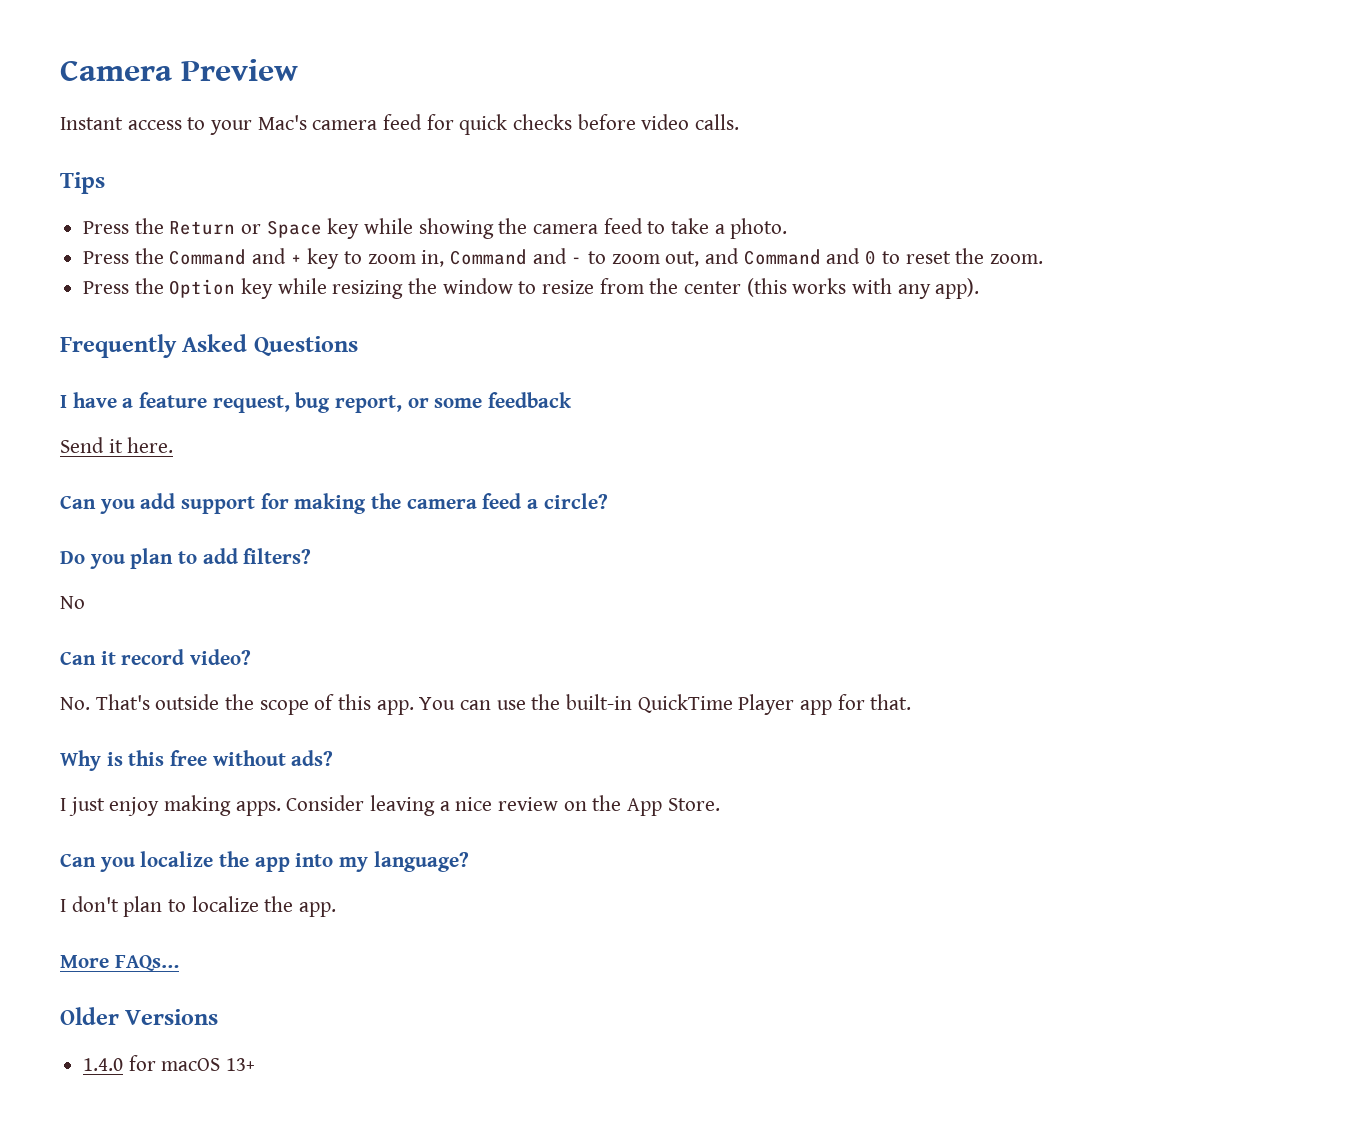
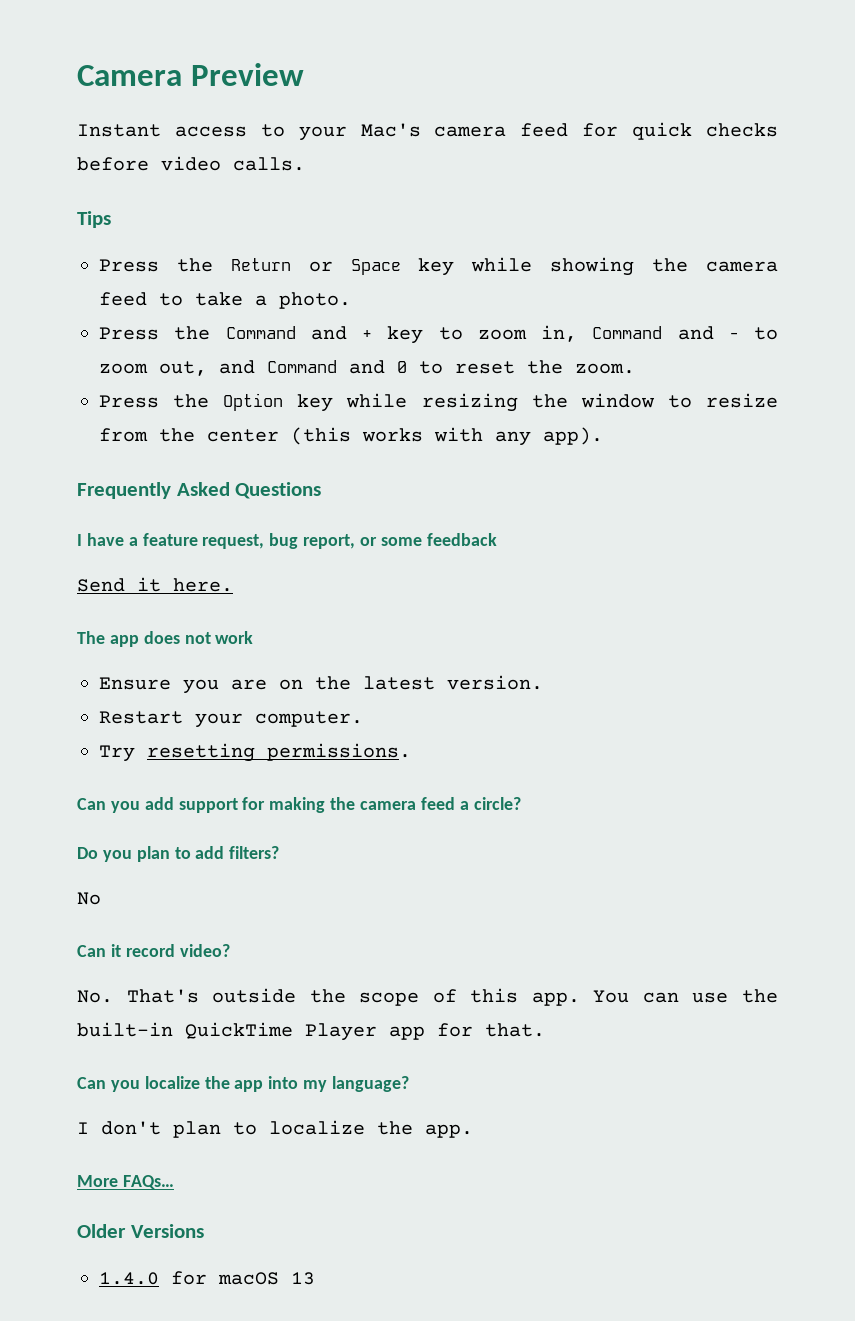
+ The app does not work
+ Ensure you are on the latest version.
+ Restart your computer.
+ Try resetting permissions.
- Why is this free without ads?
- I just enjoy making apps. Consider leaving a nice review on the App Store.
- 1.4.0 for macOS 13+
+ 1.4.0 for macOS 13

